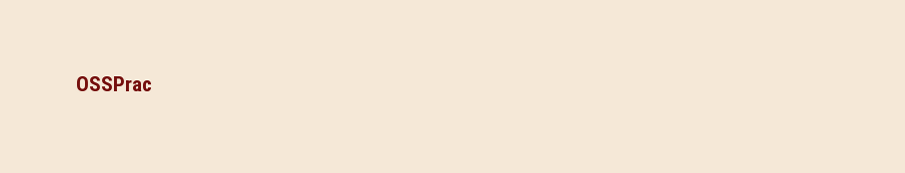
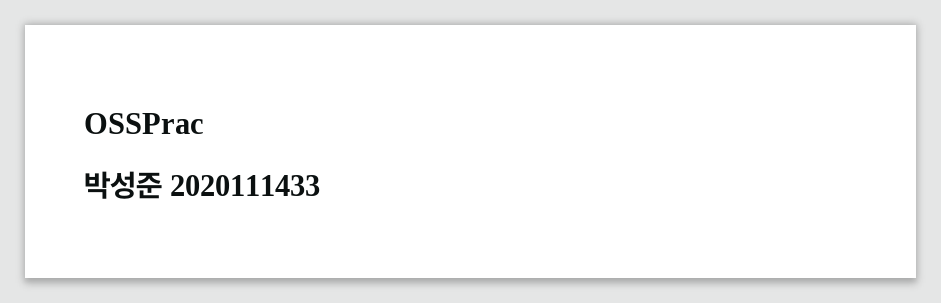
+ 박성준 2020111433

